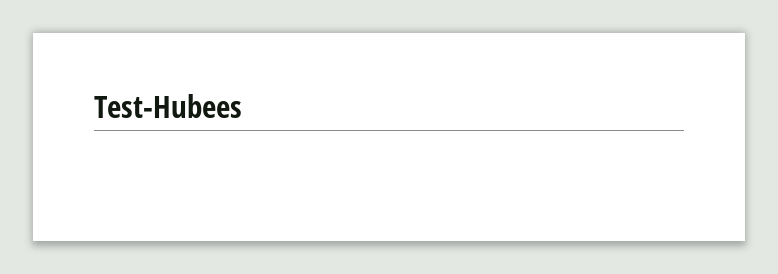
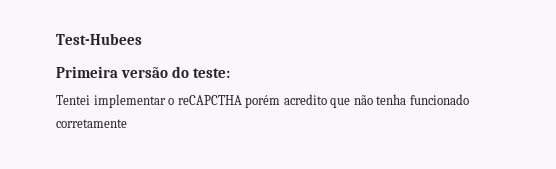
+ Primeira versão do teste:
+ Tentei implementar o reCAPCTHA porém acredito que não tenha funcionado corretamente

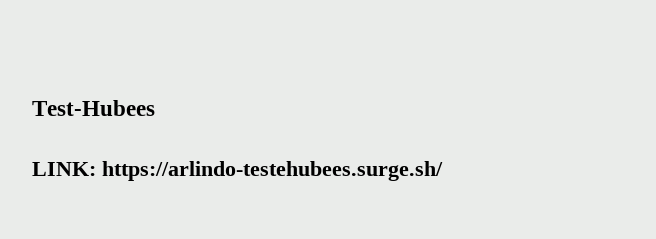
- Primeira versão do teste:
- Tentei implementar o reCAPCTHA porém acredito que não tenha funcionado corretamente
+ LINK: https://arlindo-testehubees.surge.sh/

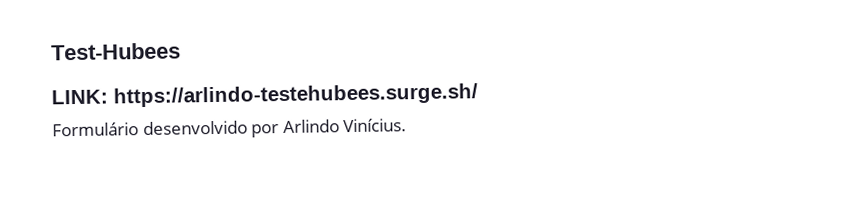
+ Formulário desenvolvido por Arlindo Vinícius.

